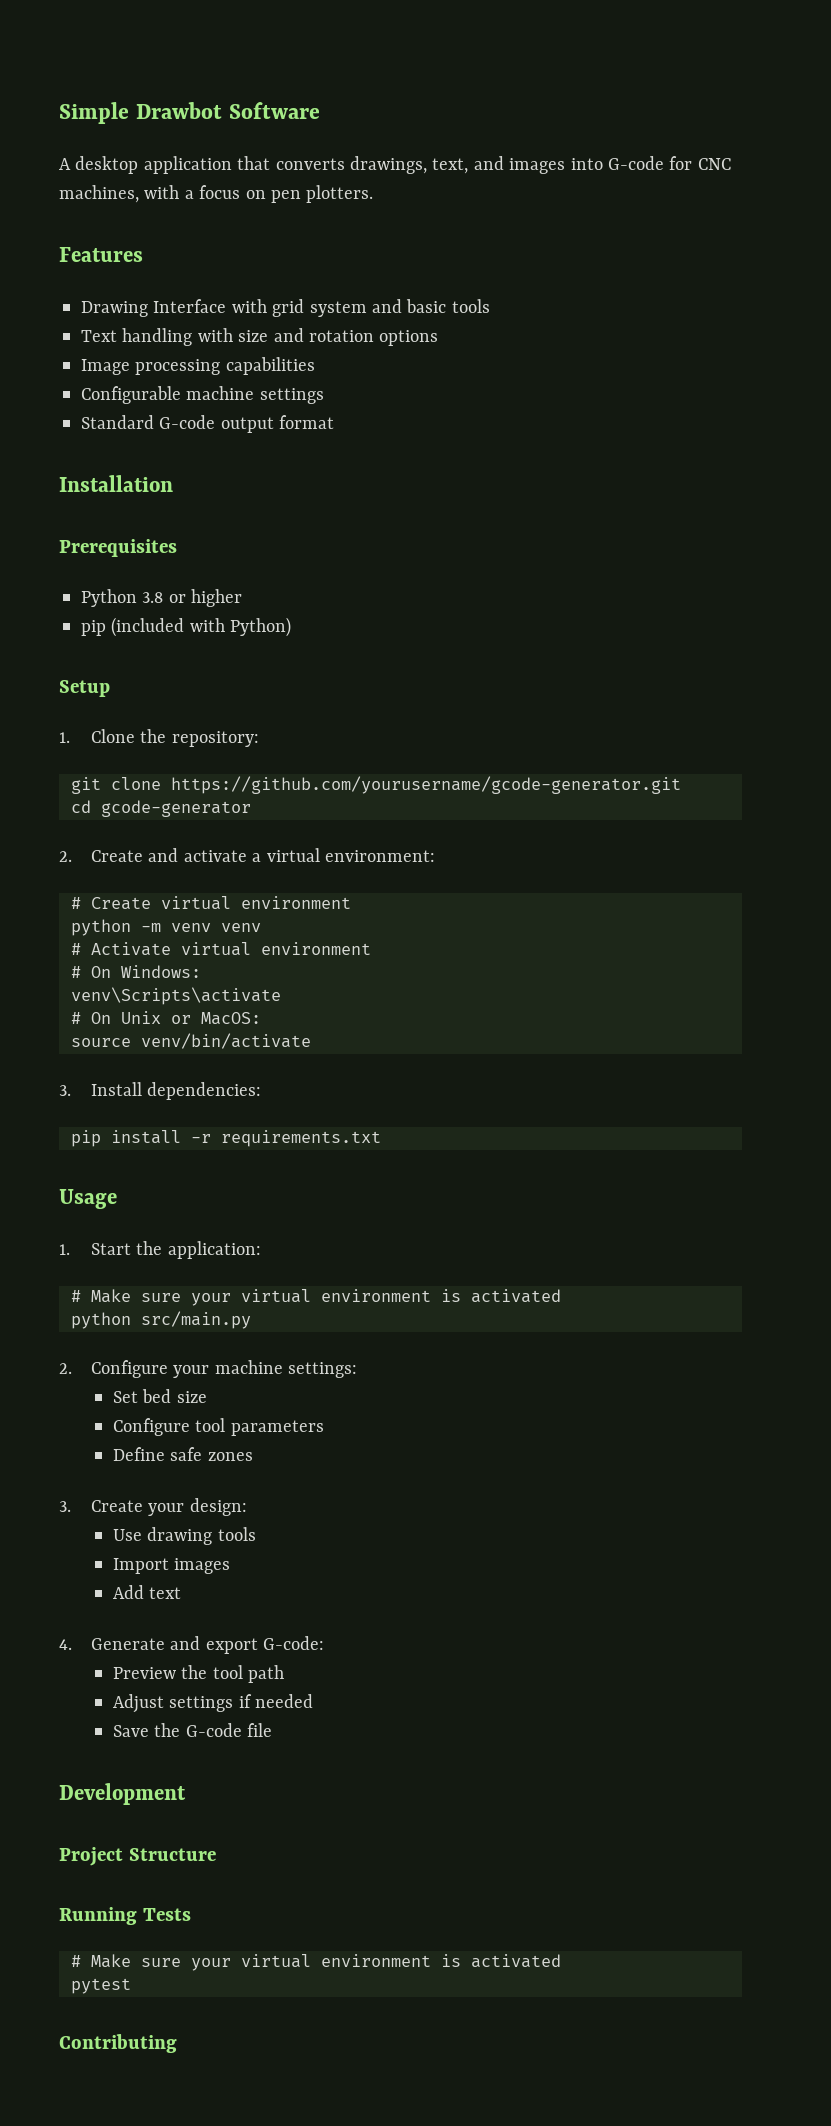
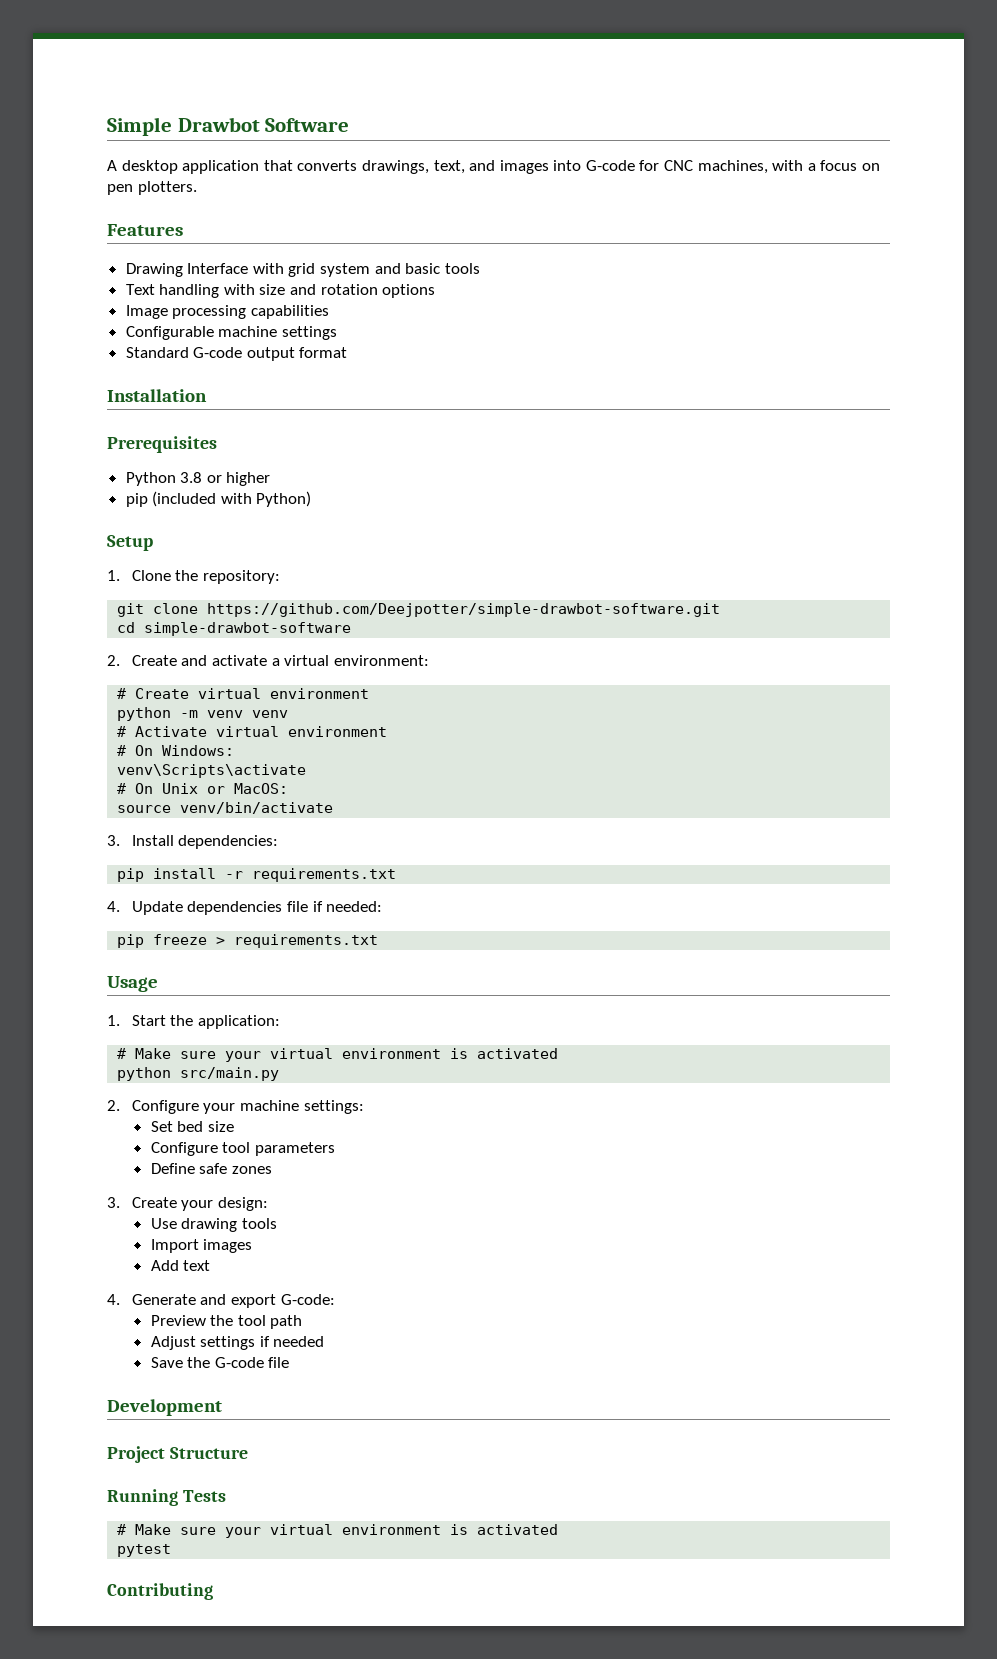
- git clone https://github.com/yourusername/gcode-generator.git
+ git clone https://github.com/Deejpotter/simple-drawbot-software.git
- cd gcode-generator
+ cd simple-drawbot-software
+ 4. Update dependencies file if needed:
+ pip freeze > requirements.txt

